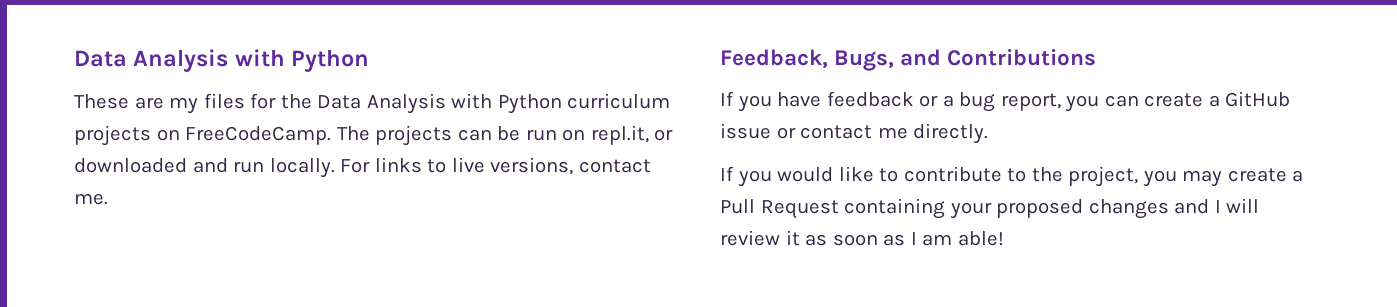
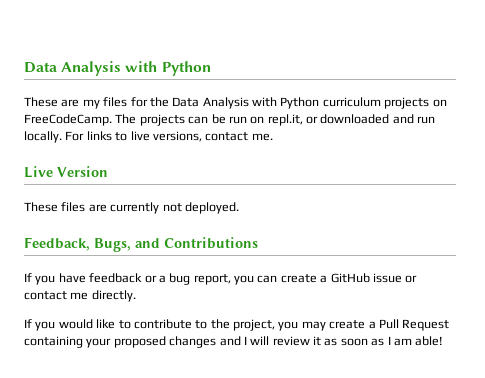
+ Live Version
+ These files are currently not deployed.

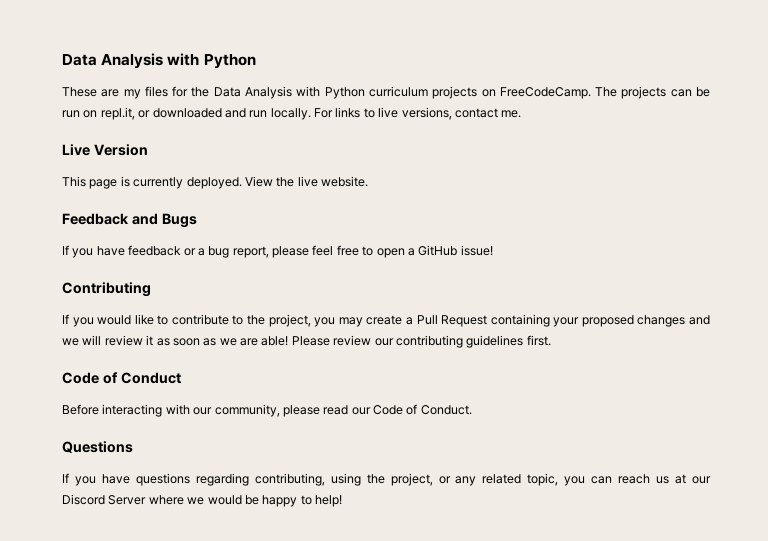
- These files are currently not deployed.
- Feedback, Bugs, and Contributions
+ This page is currently deployed. View the live website.
+ Feedback and Bugs
- If you have feedback or a bug report, you can create a GitHub issue or contact me directly.
+ If you have feedback or a bug report, please feel free to open a GitHub issue!
+ Contributing
- If you would like to contribute to the project, you may create a Pull Request containing your proposed changes and I will review it as soon as I am able!
+ If you would like to contribute to the project, you may create a Pull Request containing your proposed changes and we will review it as soon as we are able! Please review our contributing guidelines first.
+ Code of Conduct
+ Before interacting with our community, please read our Code of Conduct.
+ Questions
+ If you have questions regarding contributing, using the project, or any related topic, you can reach us at our Discord Server where we would be happy to help!

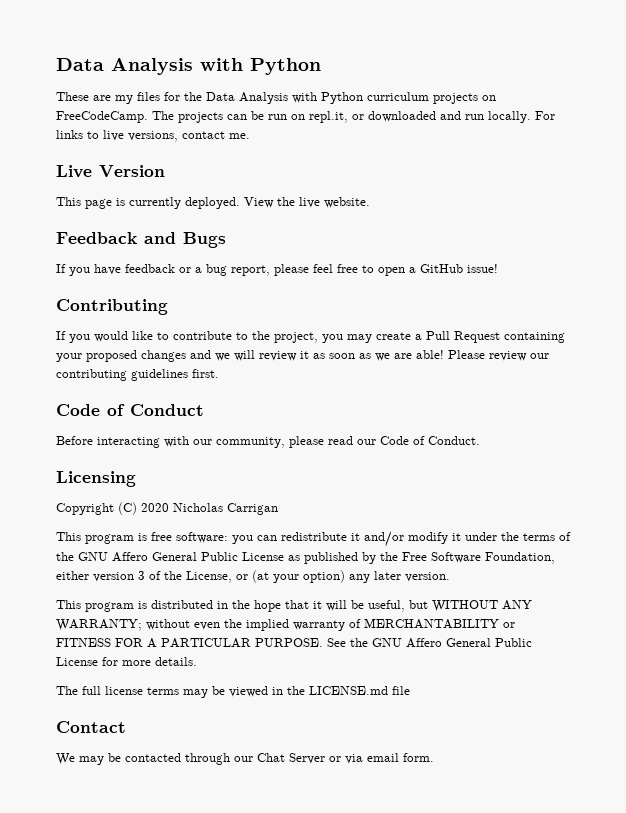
- Questions
- If you have questions regarding contributing, using the project, or any related topic, you can reach us at our Discord Server where we would be happy to help!
+ Licensing
+ Copyright (C) 2020 Nicholas Carrigan
+ This program is free software: you can redistribute it and/or modify it under the terms of the GNU Affero General Public License as published by the Free Software Foundation, either version 3 of the License, or (at your option) any later version.
+ This program is distributed in the hope that it will be useful, but WITHOUT ANY WARRANTY; without even the implied warranty of MERCHANTABILITY or FITNESS FOR A PARTICULAR PURPOSE. See the GNU Affero General Public License for more details.
+ The full license terms may be viewed in the LICENSE.md file
+ Contact
+ We may be contacted through our Chat Server or via email form.

